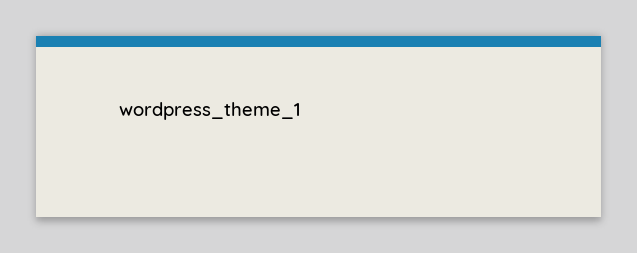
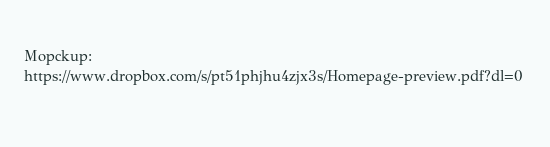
- wordpress_theme_1
+ Mopckup: https://www.dropbox.com/s/pt51phjhu4zjx3s/Homepage-preview.pdf?dl=0

